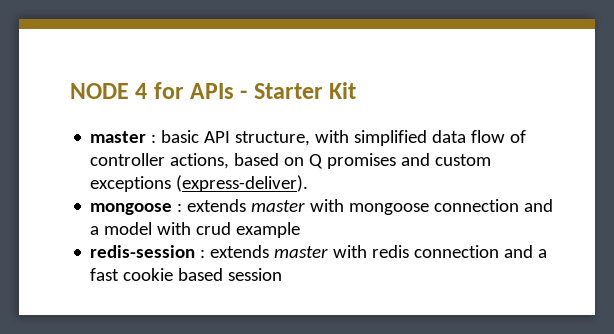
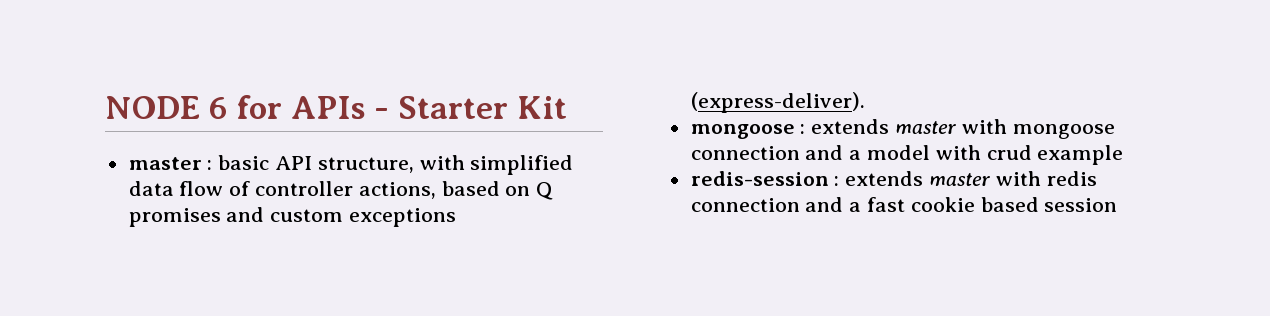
- NODE 4 for APIs - Starter Kit
+ NODE 6 for APIs - Starter Kit

